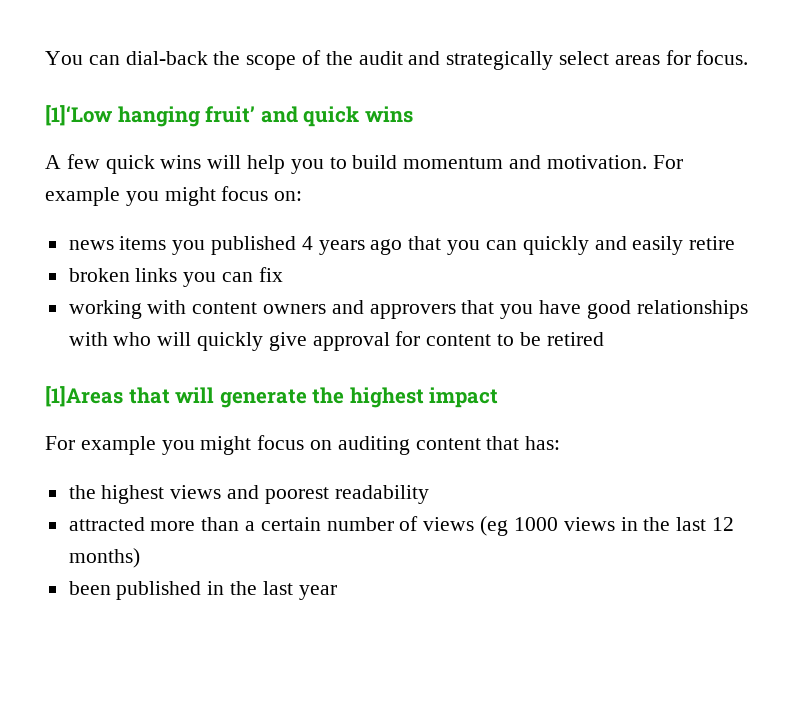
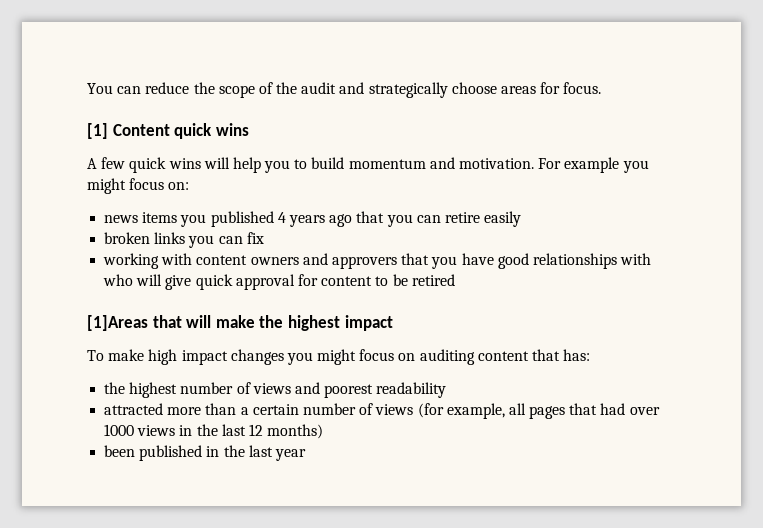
- You can dial-back the scope of the audit and strategically select areas for focus.
+ You can reduce the scope of the audit and strategically choose areas for focus.
- [1]‘Low hanging fruit’ and quick wins
+ [1] Content quick wins
- news items you published 4 years ago that you can quickly and easily retire
+ news items you published 4 years ago that you can retire easily
- working with content owners and approvers that you have good relationships with who will quickly give approval for content to be retired
+ working with content owners and approvers that you have good relationships with who will give quick approval for content to be retired
- [1]Areas that will generate the highest impact
+ [1]Areas that will make the highest impact
- For example you might focus on auditing content that has:
+ To make high impact changes you might focus on auditing content that has:
- the highest views and poorest readability
+ the highest number of views and poorest readability
- attracted more than a certain number of views (eg 1000 views in the last 12 months)
+ attracted more than a certain number of views (for example, all pages that had over 1000 views in the last 12 months)

